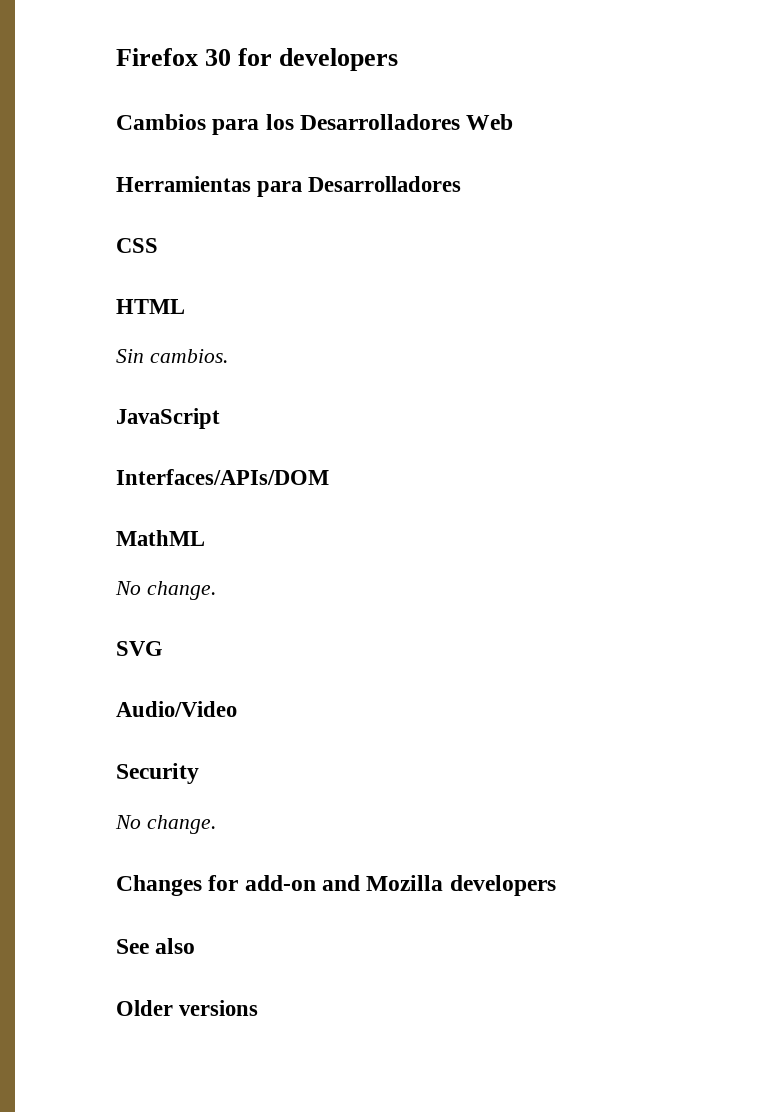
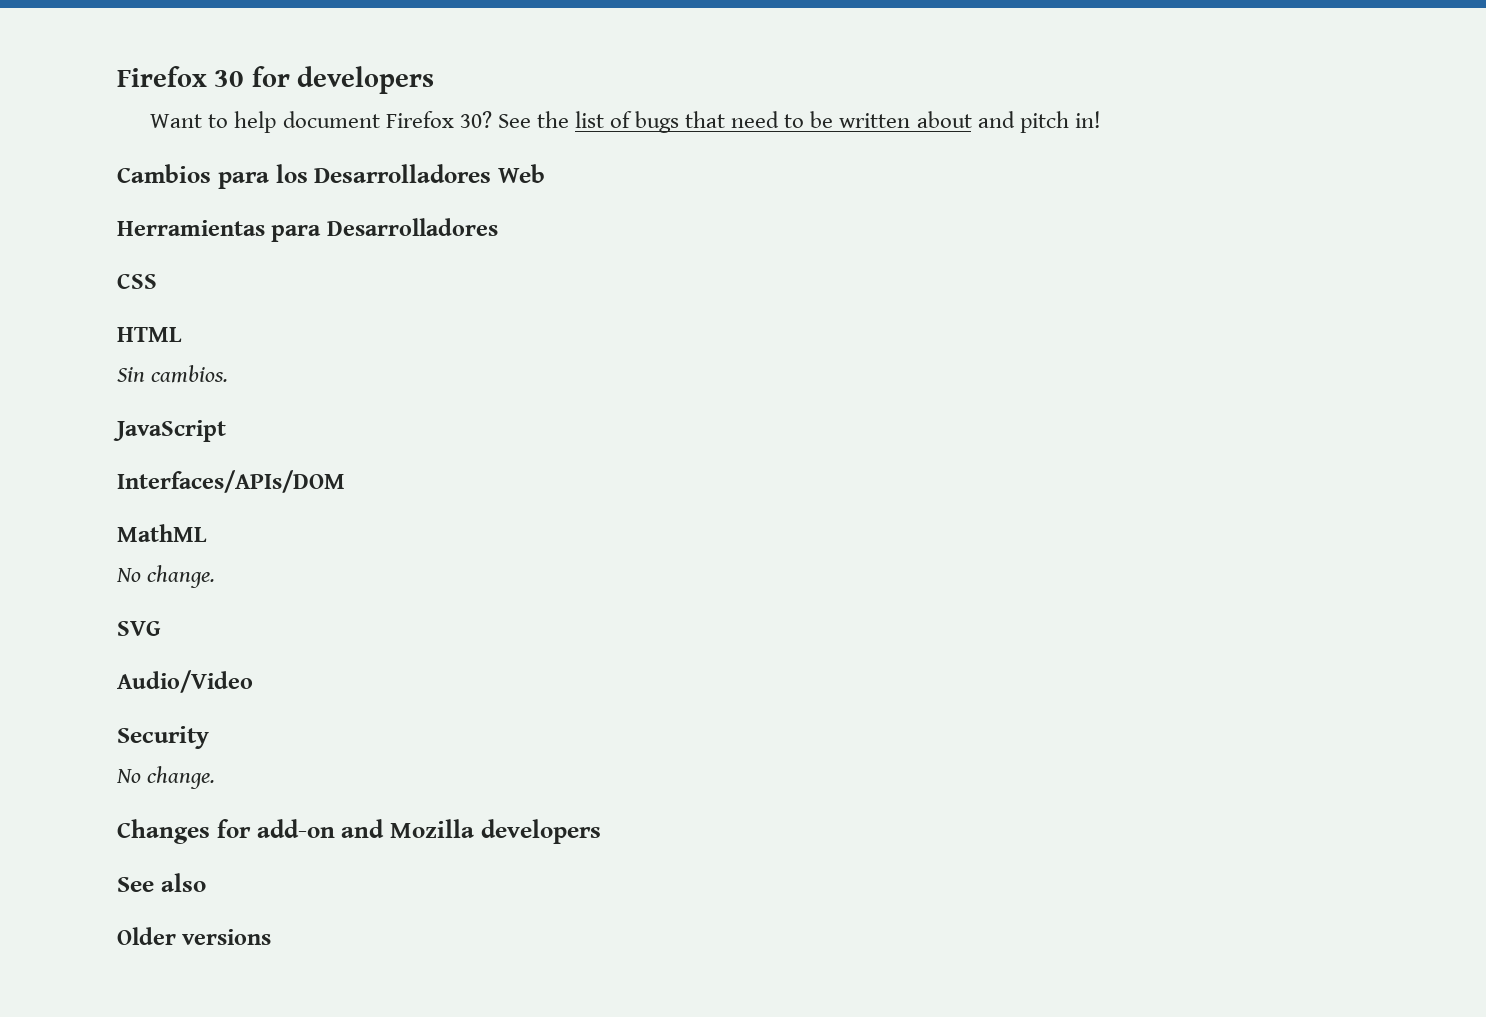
+ Want to help document Firefox 30? See the list of bugs that need to be written about and pitch in!

